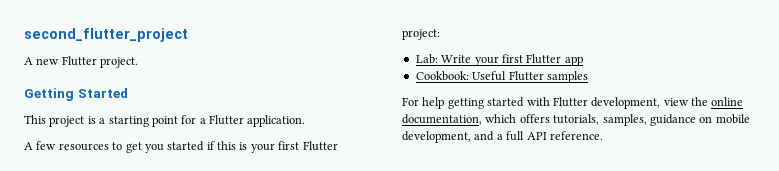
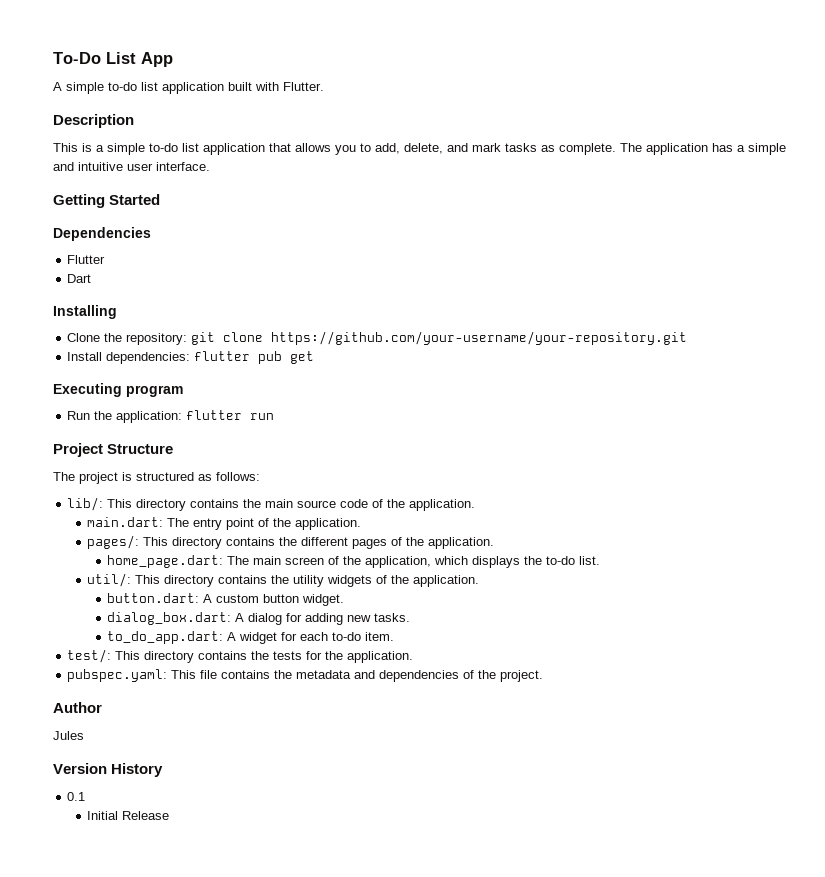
- second_flutter_project
- A new Flutter project.
+ To-Do List App
+ A simple to-do list application built with Flutter.
+ Description
+ This is a simple to-do list application that allows you to add, delete, and mark tasks as complete. The application has a simple and intuitive user interface.
  Getting Started
- This project is a starting point for a Flutter application.
- A few resources to get you started if this is your first Flutter project:
- Lab: Write your first Flutter app
- Cookbook: Useful Flutter samples
- For help getting started with Flutter development, view the online documentation, which offers tutorials, samples, guidance on mobile development, and a full API reference.
+ Dependencies
+ Flutter
+ Dart
+ Installing
+ Clone the repository: git clone https://github.com/your-username/your-repository.git
+ Install dependencies: flutter pub get
+ Executing program
+ Run the application: flutter run
+ Project Structure
+ The project is structured as follows:
+ lib/: This directory contains the main source code of the application.
+ main.dart: The entry point of the application.
+ pages/: This directory contains the different pages of the application.
+ home_page.dart: The main screen of the application, which displays the to-do list.
+ util/: This directory contains the utility widgets of the application.
+ button.dart: A custom button widget.
+ dialog_box.dart: A dialog for adding new tasks.
+ to_do_app.dart: A widget for each to-do item.
+ test/: This directory contains the tests for the application.
+ pubspec.yaml: This file contains the metadata and dependencies of the project.
+ Author
+ Jules
+ Version History
+ 0.1
+ Initial Release

